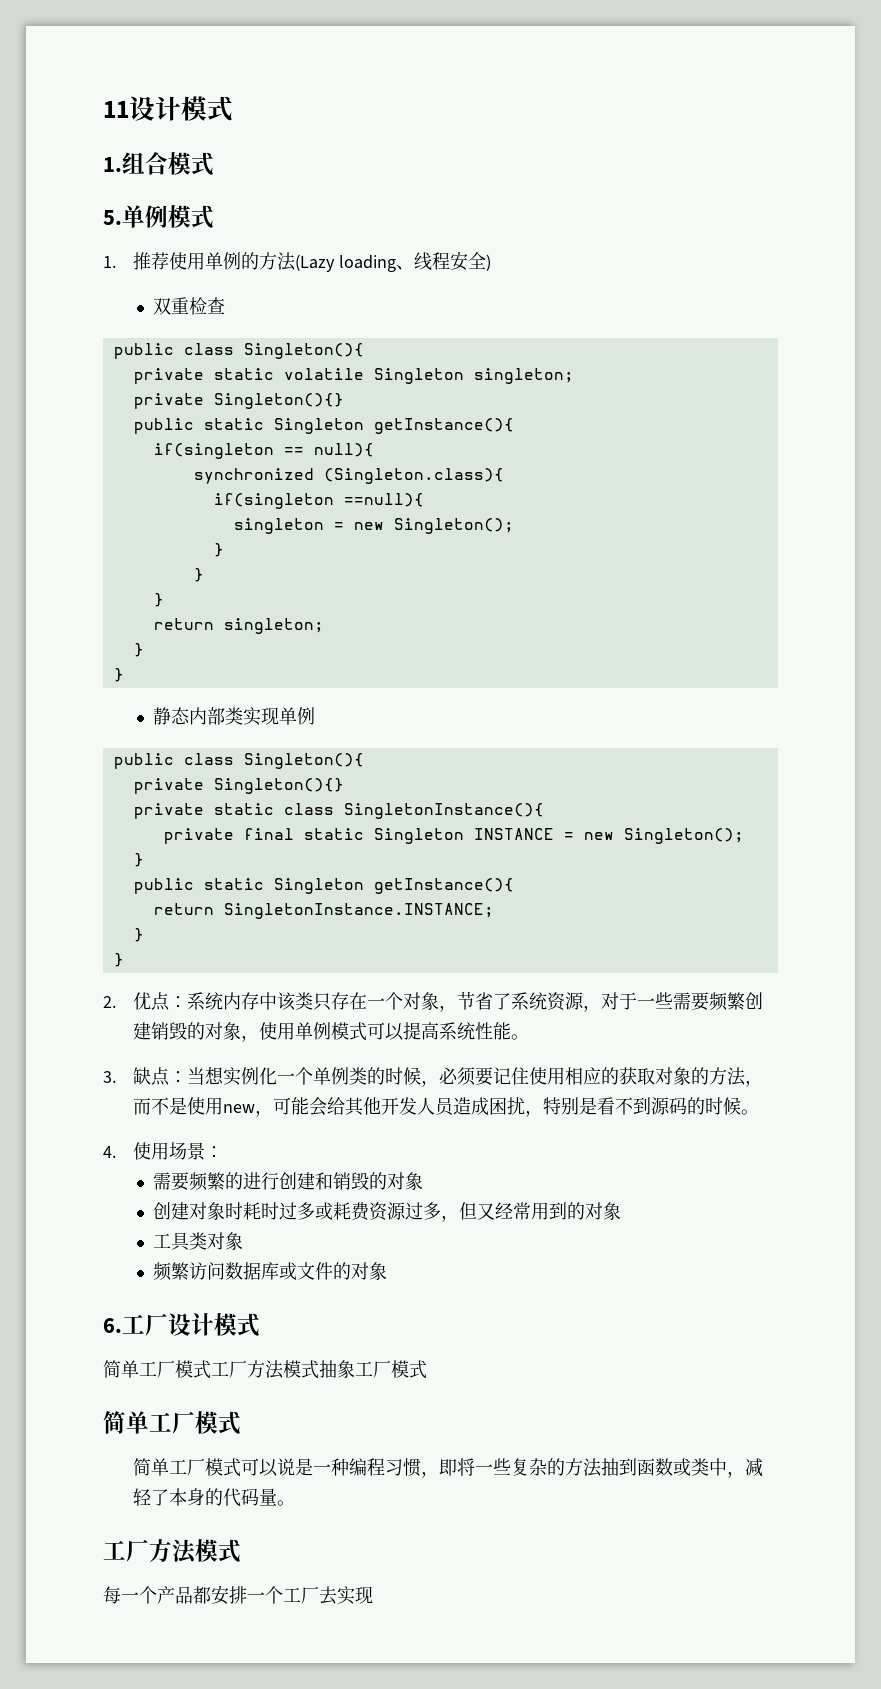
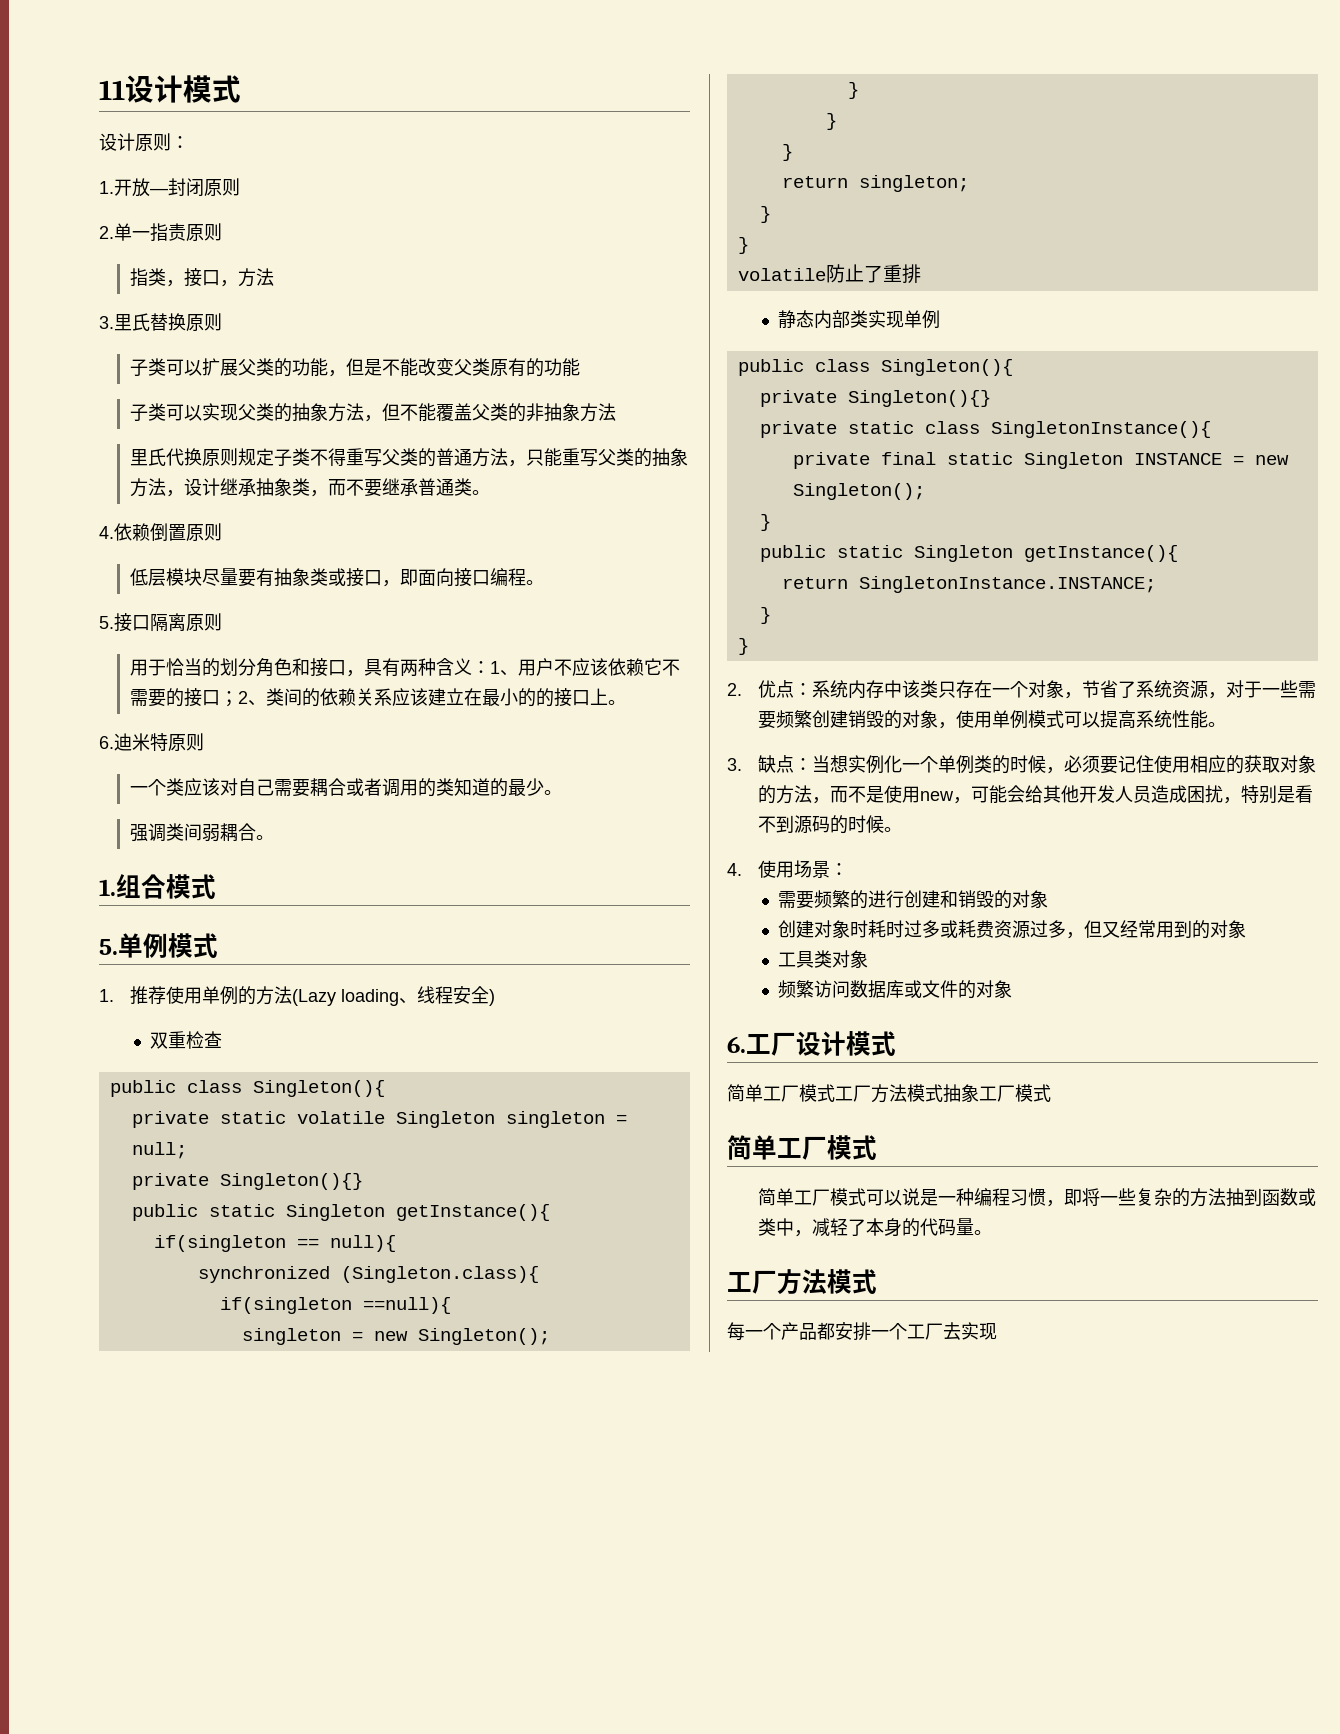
+ 设计原则：
+ 1.开放—封闭原则
+ 2.单一指责原则
+ 指类，接口，方法
+ 3.里氏替换原则
+ 子类可以扩展父类的功能，但是不能改变父类原有的功能
+ 子类可以实现父类的抽象方法，但不能覆盖父类的非抽象方法
+ 里氏代换原则规定子类不得重写父类的普通方法，只能重写父类的抽象方法，设计继承抽象类，而不要继承普通类。
+ 4.依赖倒置原则
+ 低层模块尽量要有抽象类或接口，即面向接口编程。
+ 5.接口隔离原则
+ 用于恰当的划分角色和接口，具有两种含义：1、用户不应该依赖它不需要的接口；2、类间的依赖关系应该建立在最小的的接口上。
+ 6.迪米特原则
+ 一个类应该对自己需要耦合或者调用的类知道的最少。
+ 强调类间弱耦合。
- private static volatile Singleton singleton;
+ private static volatile Singleton singleton = null;
+ volatile防止了重排

